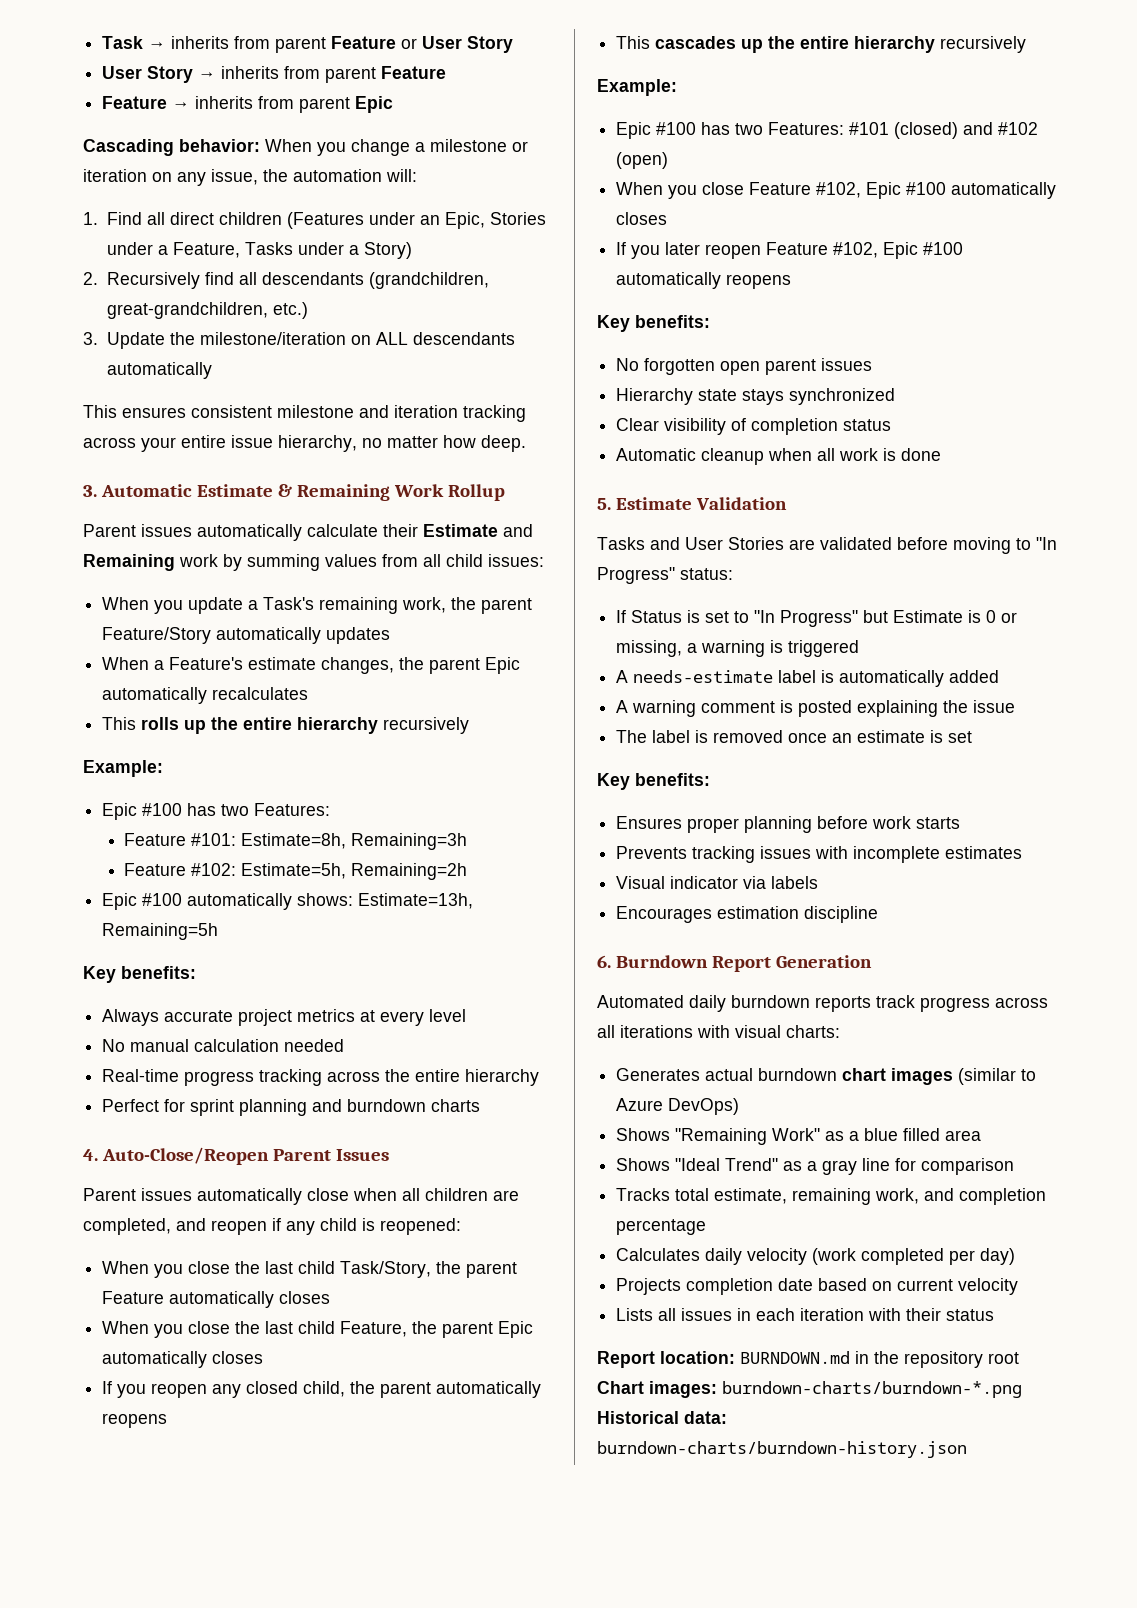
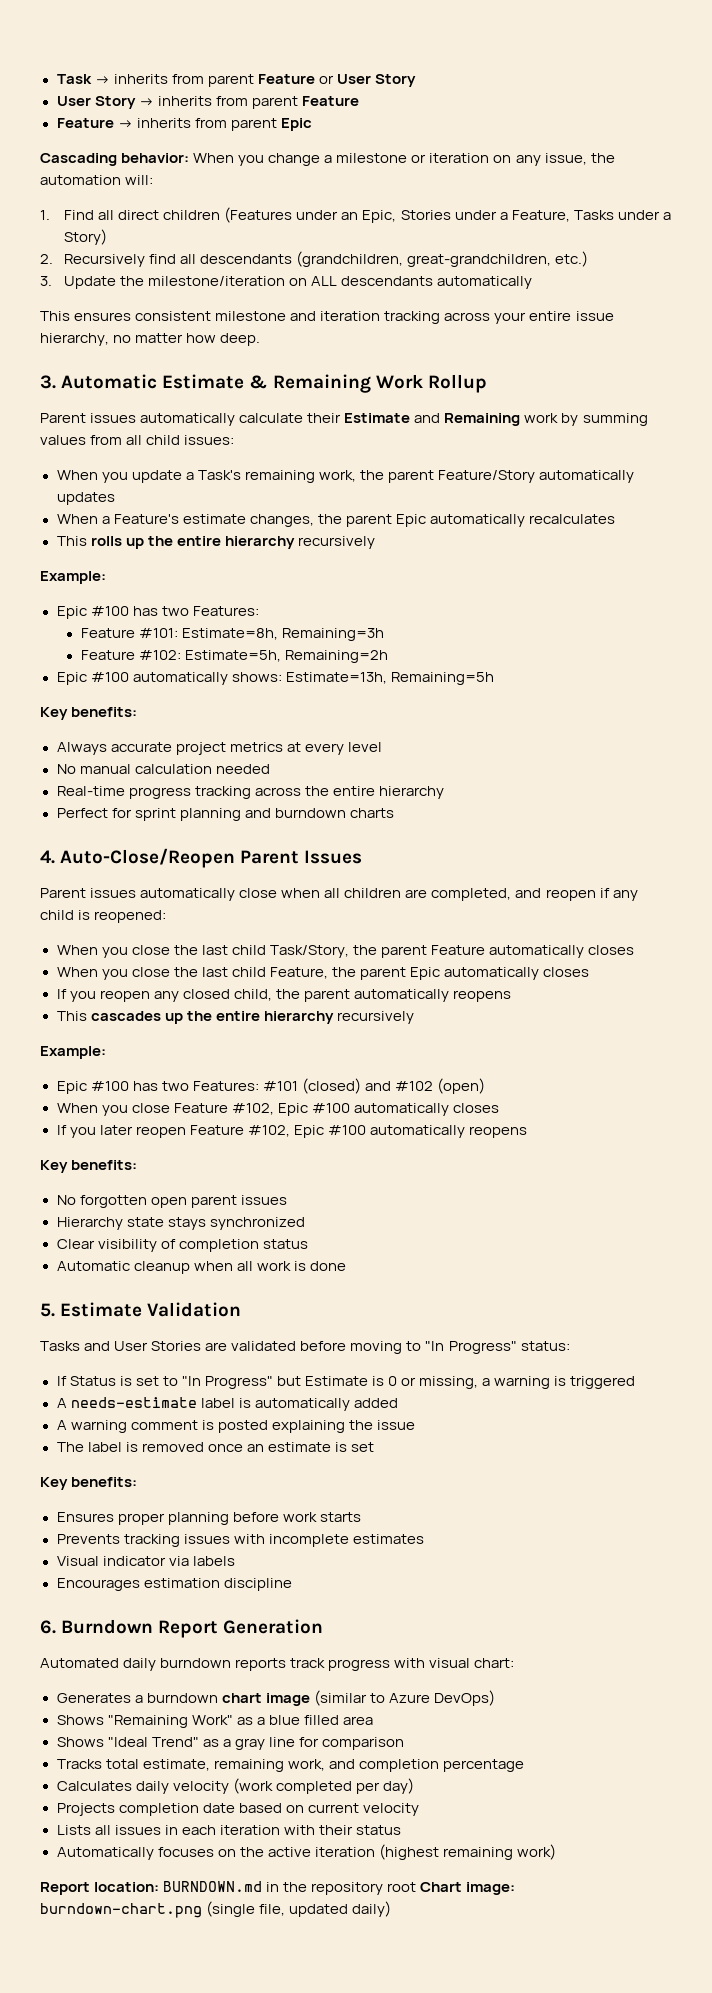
- Automated daily burndown reports track progress across all iterations with visual charts:
+ Automated daily burndown reports track progress with visual chart:
- Generates actual burndown chart images (similar to Azure DevOps)
+ Generates a burndown chart image (similar to Azure DevOps)
+ Automatically focuses on the active iteration (highest remaining work)
- Report location: BURNDOWN.md in the repository root Chart images: burndown-charts/burndown-*.png Historical data: burndown-charts/burndown-history.json
+ Report location: BURNDOWN.md in the repository root Chart image: burndown-chart.png (single file, updated daily)

